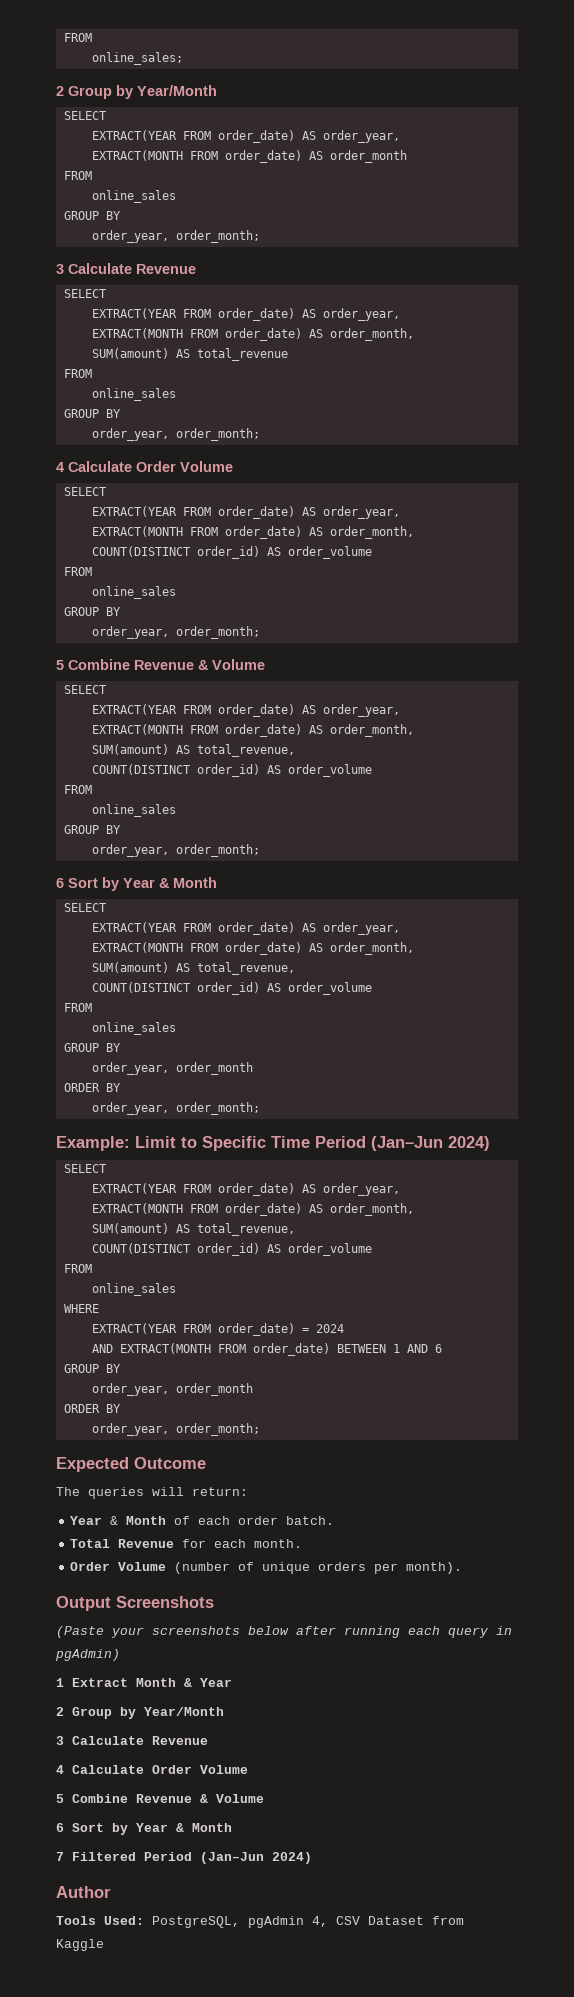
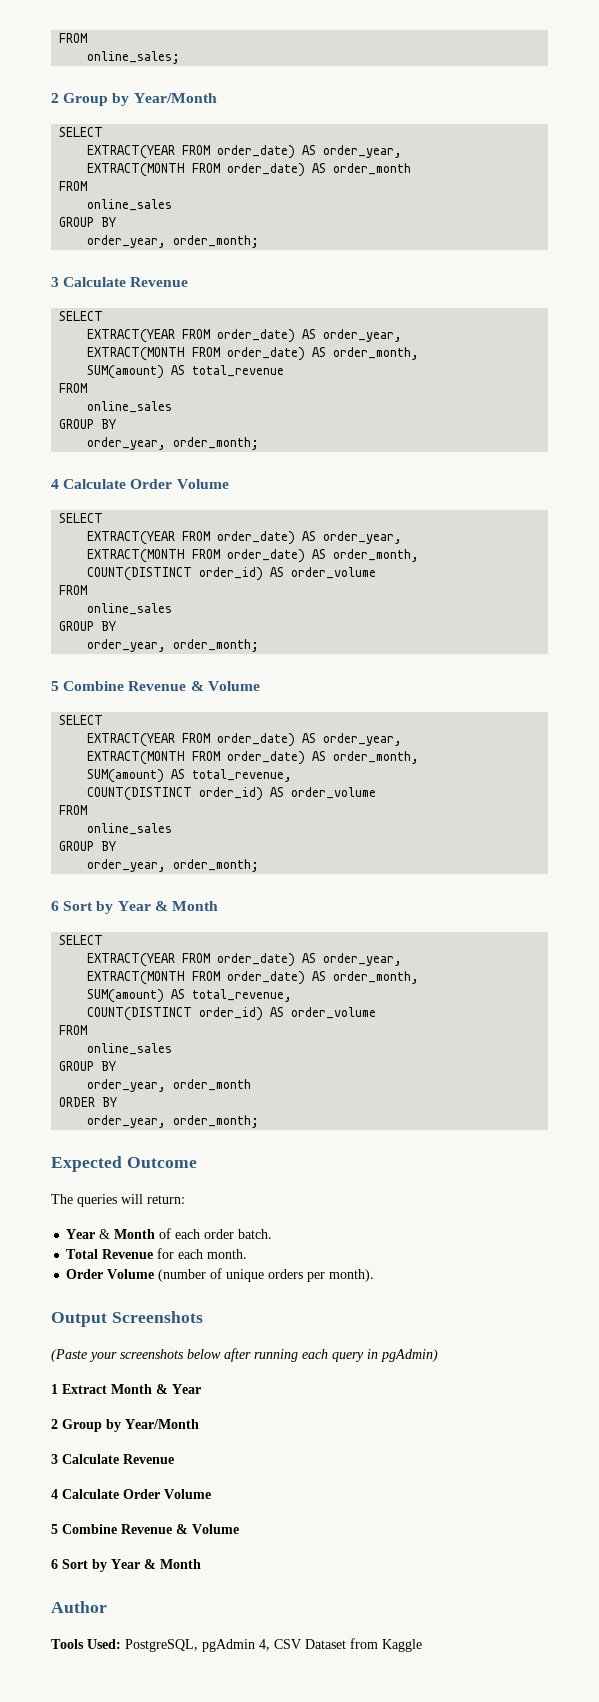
- Example: Limit to Specific Time Period (Jan–Jun 2024)
- SELECT
- EXTRACT(YEAR FROM order_date) AS order_year,
- EXTRACT(MONTH FROM order_date) AS order_month,
- SUM(amount) AS total_revenue,
- COUNT(DISTINCT order_id) AS order_volume
- FROM
- online_sales
- WHERE
- EXTRACT(YEAR FROM order_date) = 2024
- AND EXTRACT(MONTH FROM order_date) BETWEEN 1 AND 6
- GROUP BY
- order_year, order_month
- ORDER BY
- order_year, order_month;
- 7 Filtered Period (Jan–Jun 2024)

